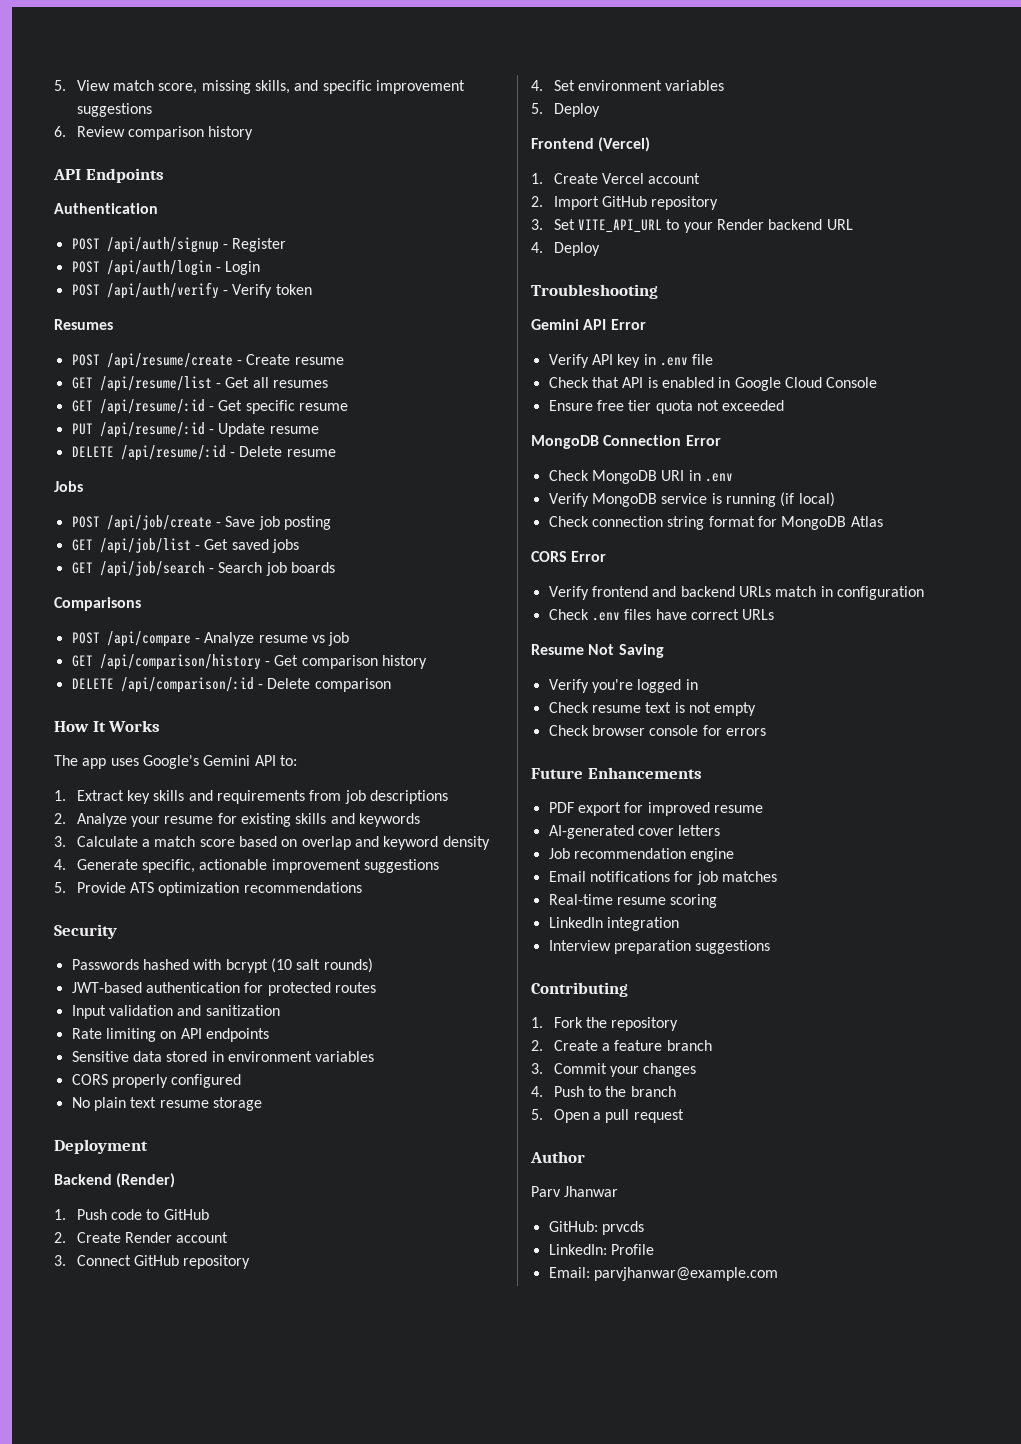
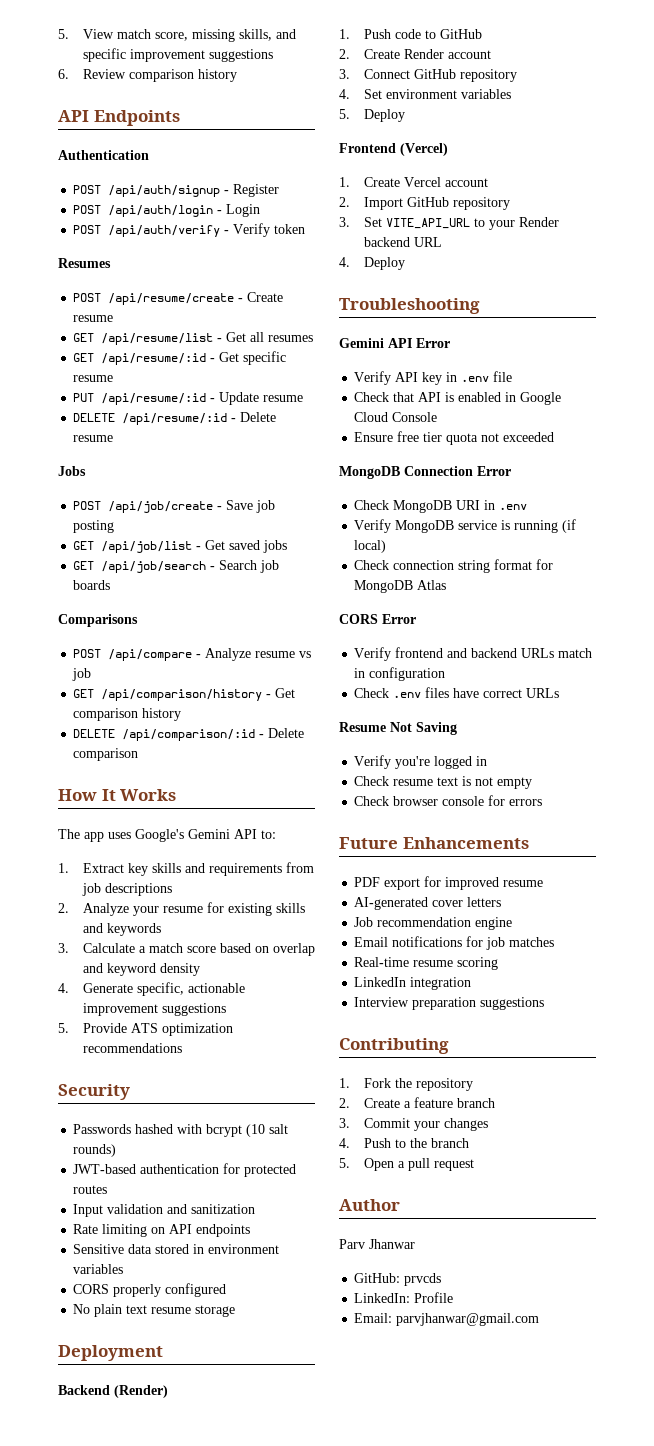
- Email: parvjhanwar@example.com
+ Email: parvjhanwar@gmail.com

